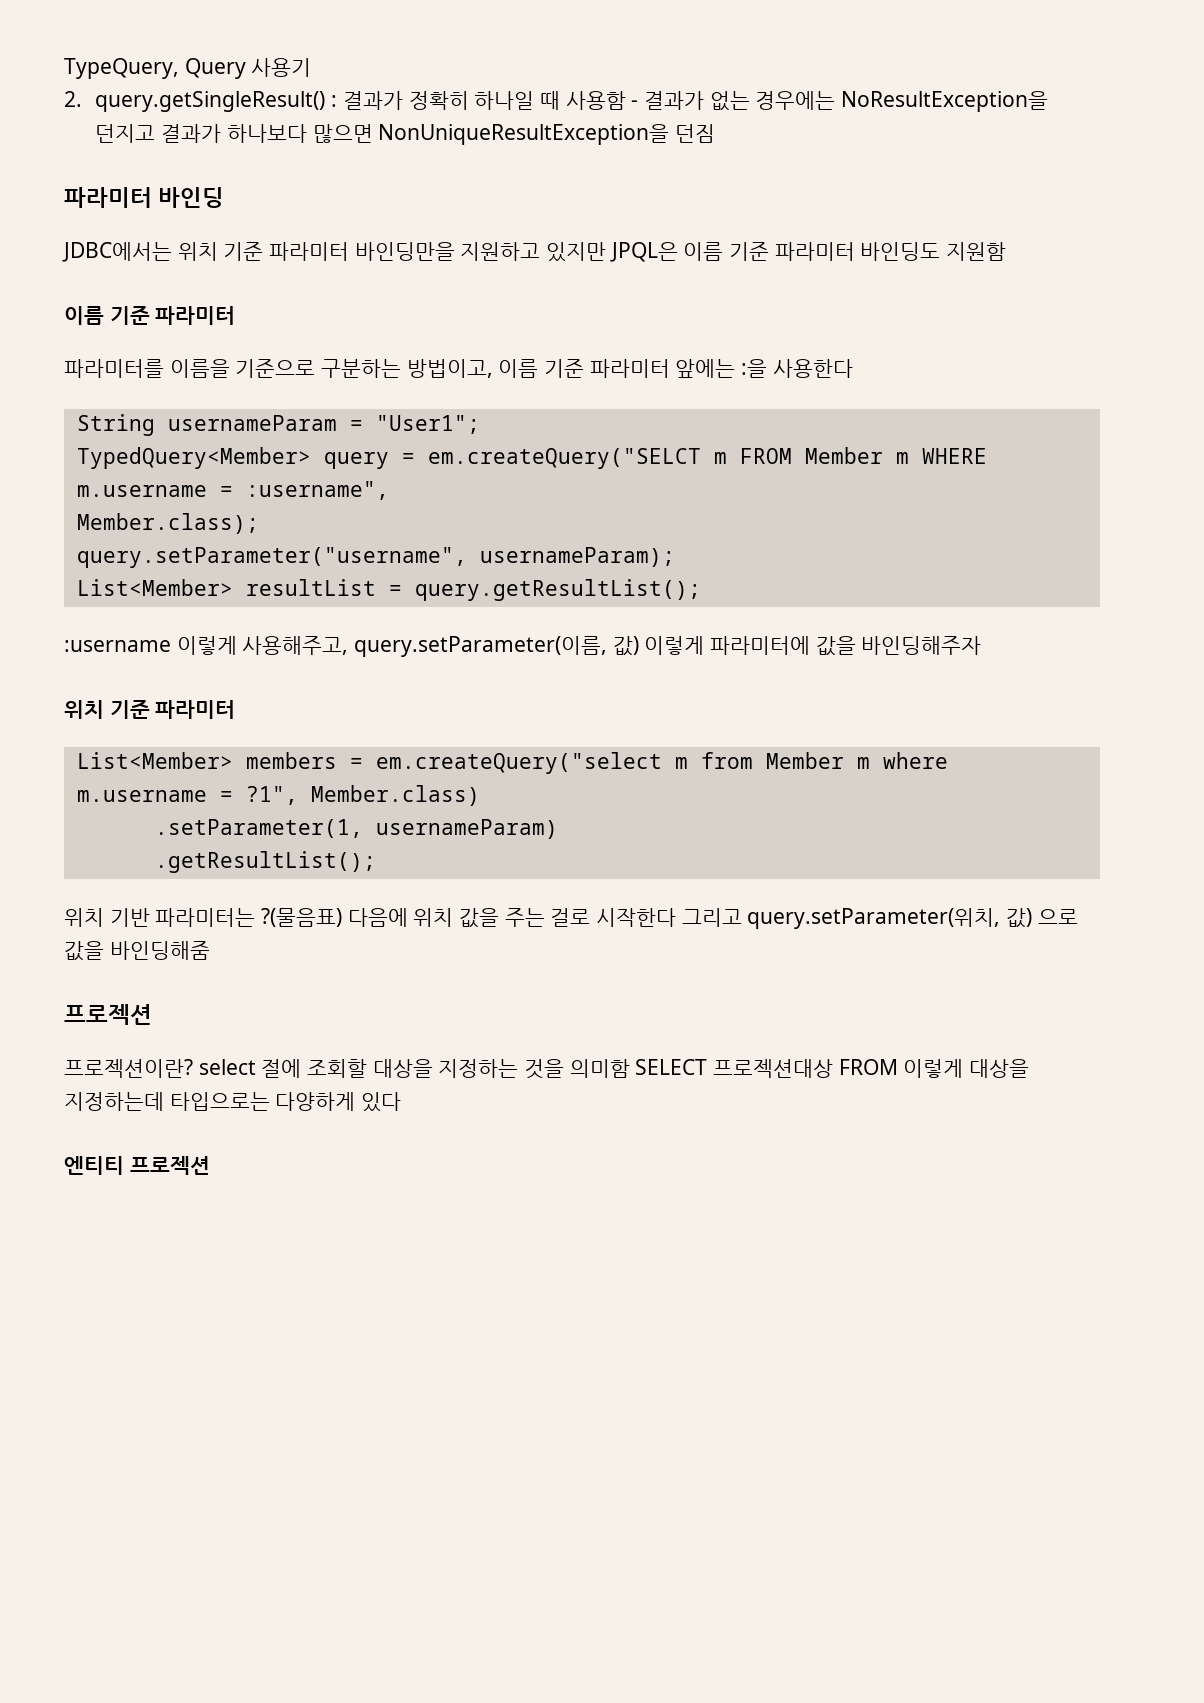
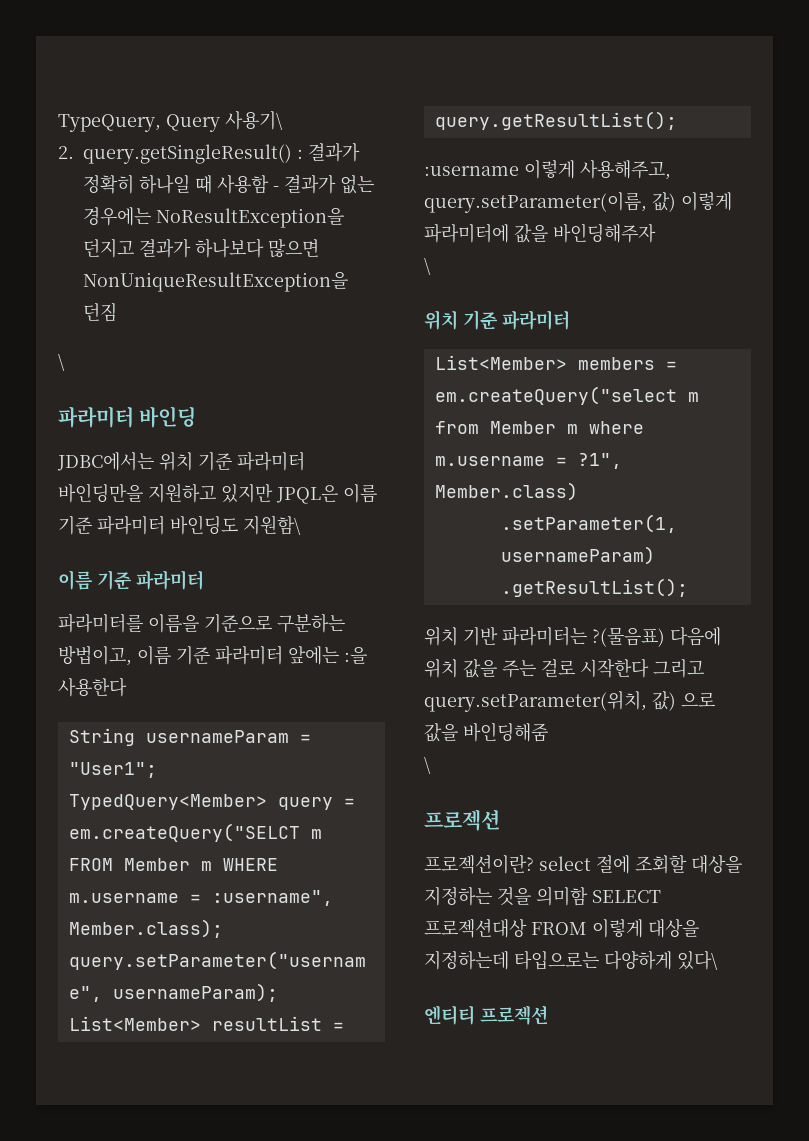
- TypeQuery, Query 사용기
+ TypeQuery, Query 사용기\
  2. query.getSingleResult() : 결과가 정확히 하나일 때 사용함 - 결과가 없는 경우에는 NoResultException을 던지고 결과가 하나보다 많으면 NonUniqueResultException을 던짐
+ \
- JDBC에서는 위치 기준 파라미터 바인딩만을 지원하고 있지만 JPQL은 이름 기준 파라미터 바인딩도 지원함
+ JDBC에서는 위치 기준 파라미터 바인딩만을 지원하고 있지만 JPQL은 이름 기준 파라미터 바인딩도 지원함\
  :username 이렇게 사용해주고, query.setParameter(이름, 값) 이렇게 파라미터에 값을 바인딩해주자
+ \
  위치 기반 파라미터는 ?(물음표) 다음에 위치 값을 주는 걸로 시작한다 그리고 query.setParameter(위치, 값) 으로 값을 바인딩해줌
+ \
- 프로젝션이란? select 절에 조회할 대상을 지정하는 것을 의미함 SELECT 프로젝션대상 FROM 이렇게 대상을 지정하는데 타입으로는 다양하게 있다
+ 프로젝션이란? select 절에 조회할 대상을 지정하는 것을 의미함 SELECT 프로젝션대상 FROM 이렇게 대상을 지정하는데 타입으로는 다양하게 있다\

